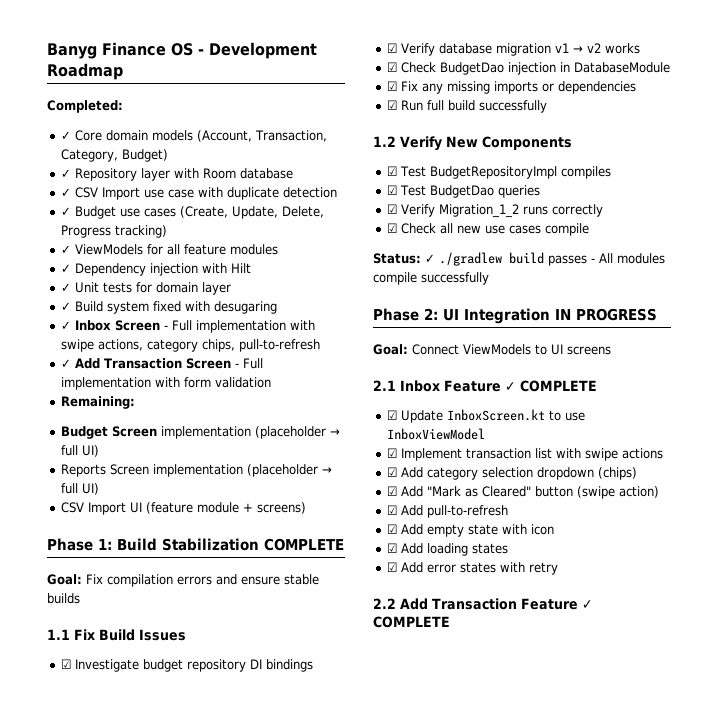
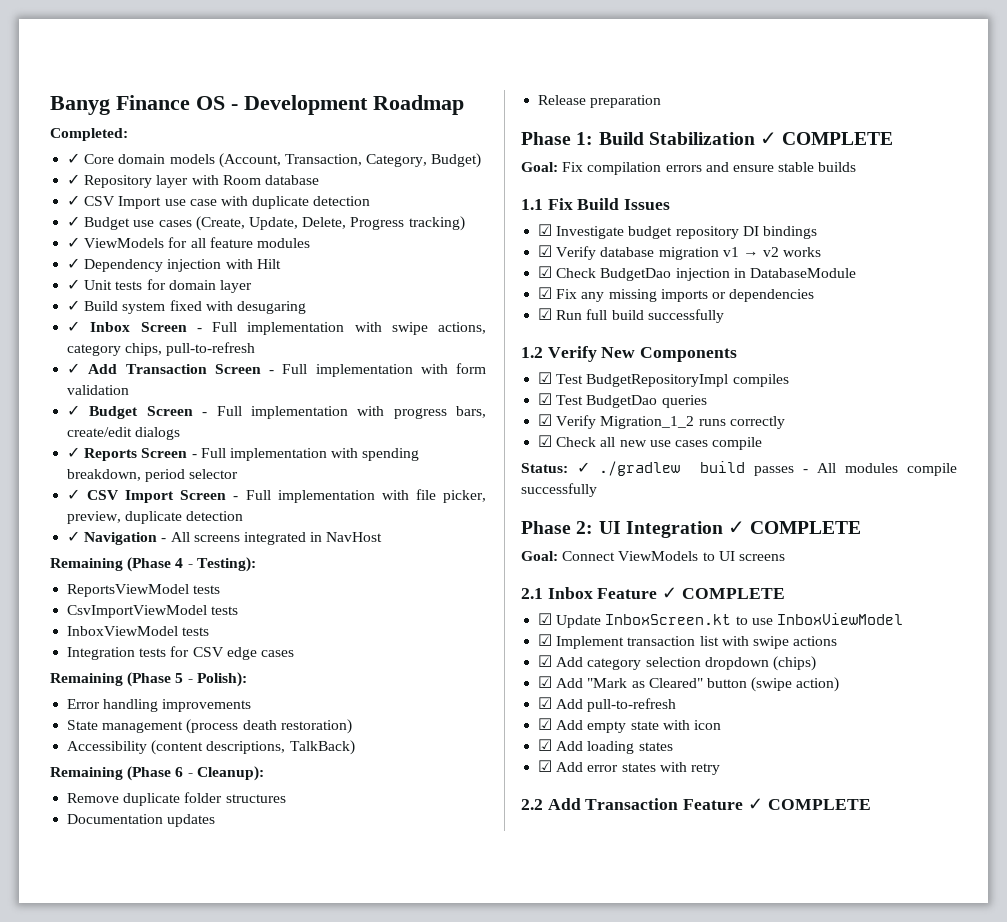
- Remaining:
- Budget Screen implementation (placeholder → full UI)
- Reports Screen implementation (placeholder → full UI)
- CSV Import UI (feature module + screens)
+ ✓ Budget Screen - Full implementation with progress bars, create/edit dialogs
+ ✓ Reports Screen - Full implementation with spending breakdown, period selector
+ ✓ CSV Import Screen - Full implementation with file picker, preview, duplicate detection
+ ✓ Navigation - All screens integrated in NavHost
+ Remaining (Phase 4 - Testing):
+ ReportsViewModel tests
+ CsvImportViewModel tests
+ InboxViewModel tests
+ Integration tests for CSV edge cases
+ Remaining (Phase 5 - Polish):
+ Error handling improvements
+ State management (process death restoration)
+ Accessibility (content descriptions, TalkBack)
+ Remaining (Phase 6 - Cleanup):
+ Remove duplicate folder structures
+ Documentation updates
+ Release preparation
- Phase 1: Build Stabilization COMPLETE
+ Phase 1: Build Stabilization ✓ COMPLETE
- Phase 2: UI Integration IN PROGRESS
+ Phase 2: UI Integration ✓ COMPLETE

